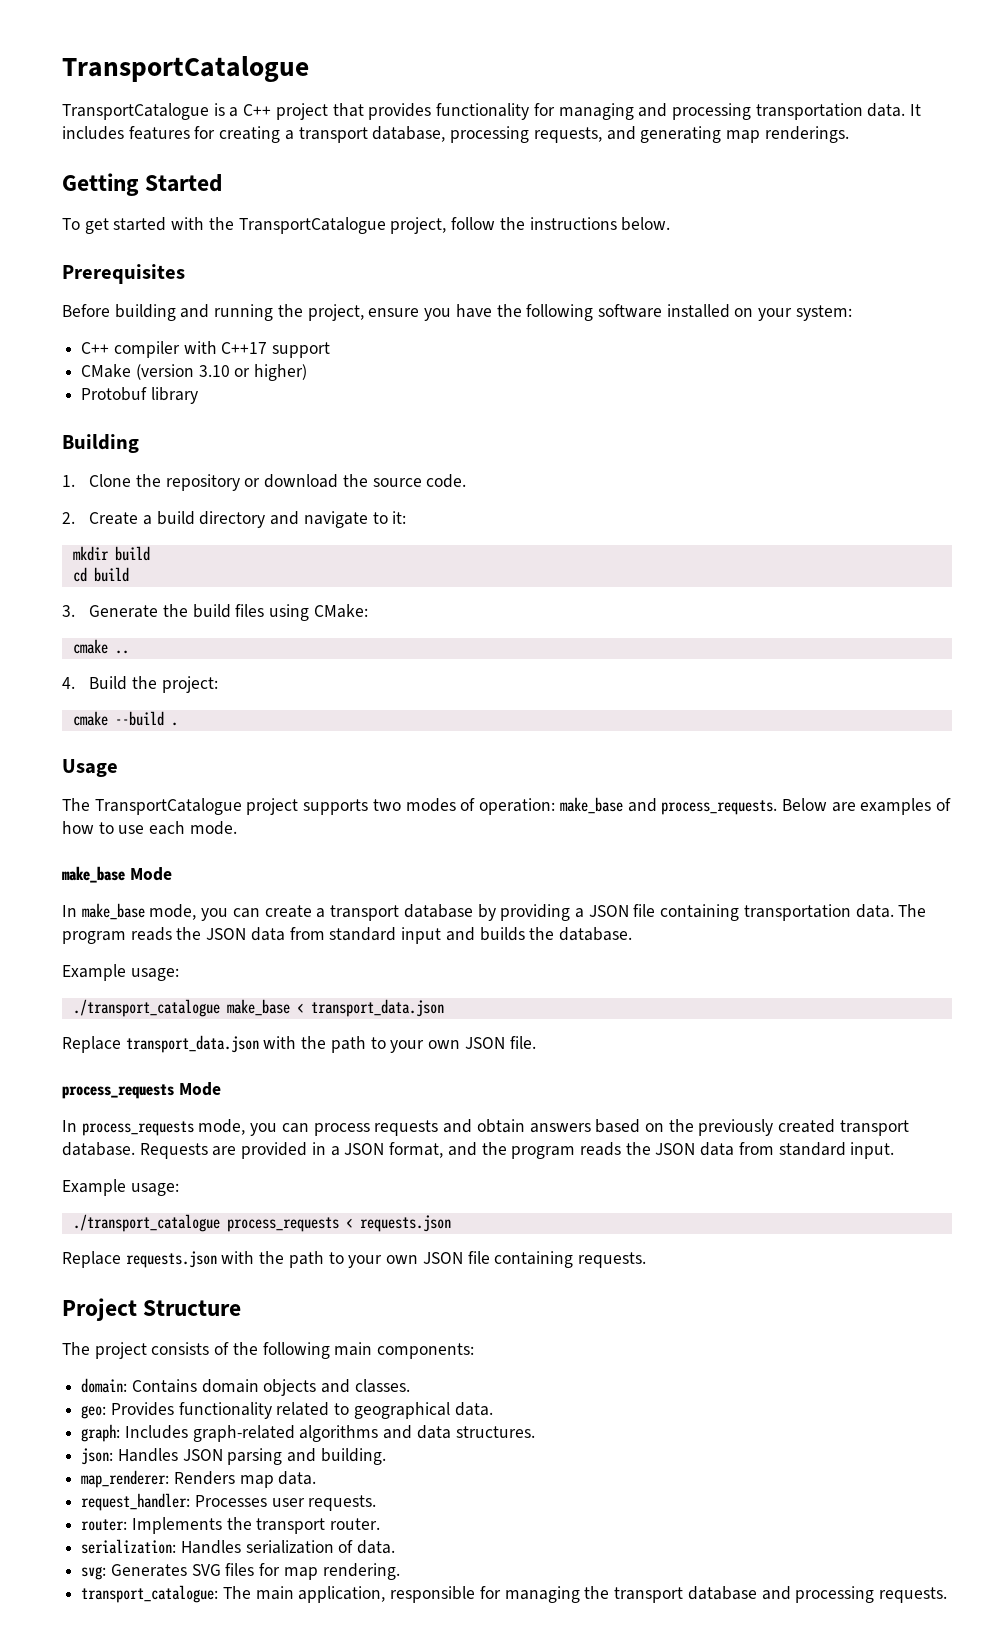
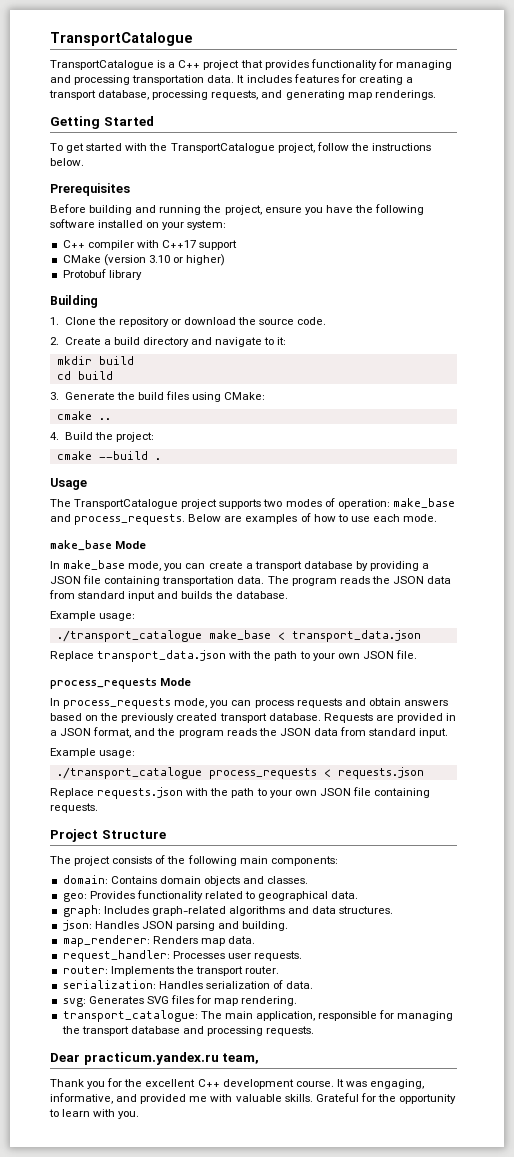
+ Dear practicum.yandex.ru team,
+ Thank you for the excellent C++ development course. It was engaging, informative, and provided me with valuable skills. Grateful for the opportunity to learn with you.

